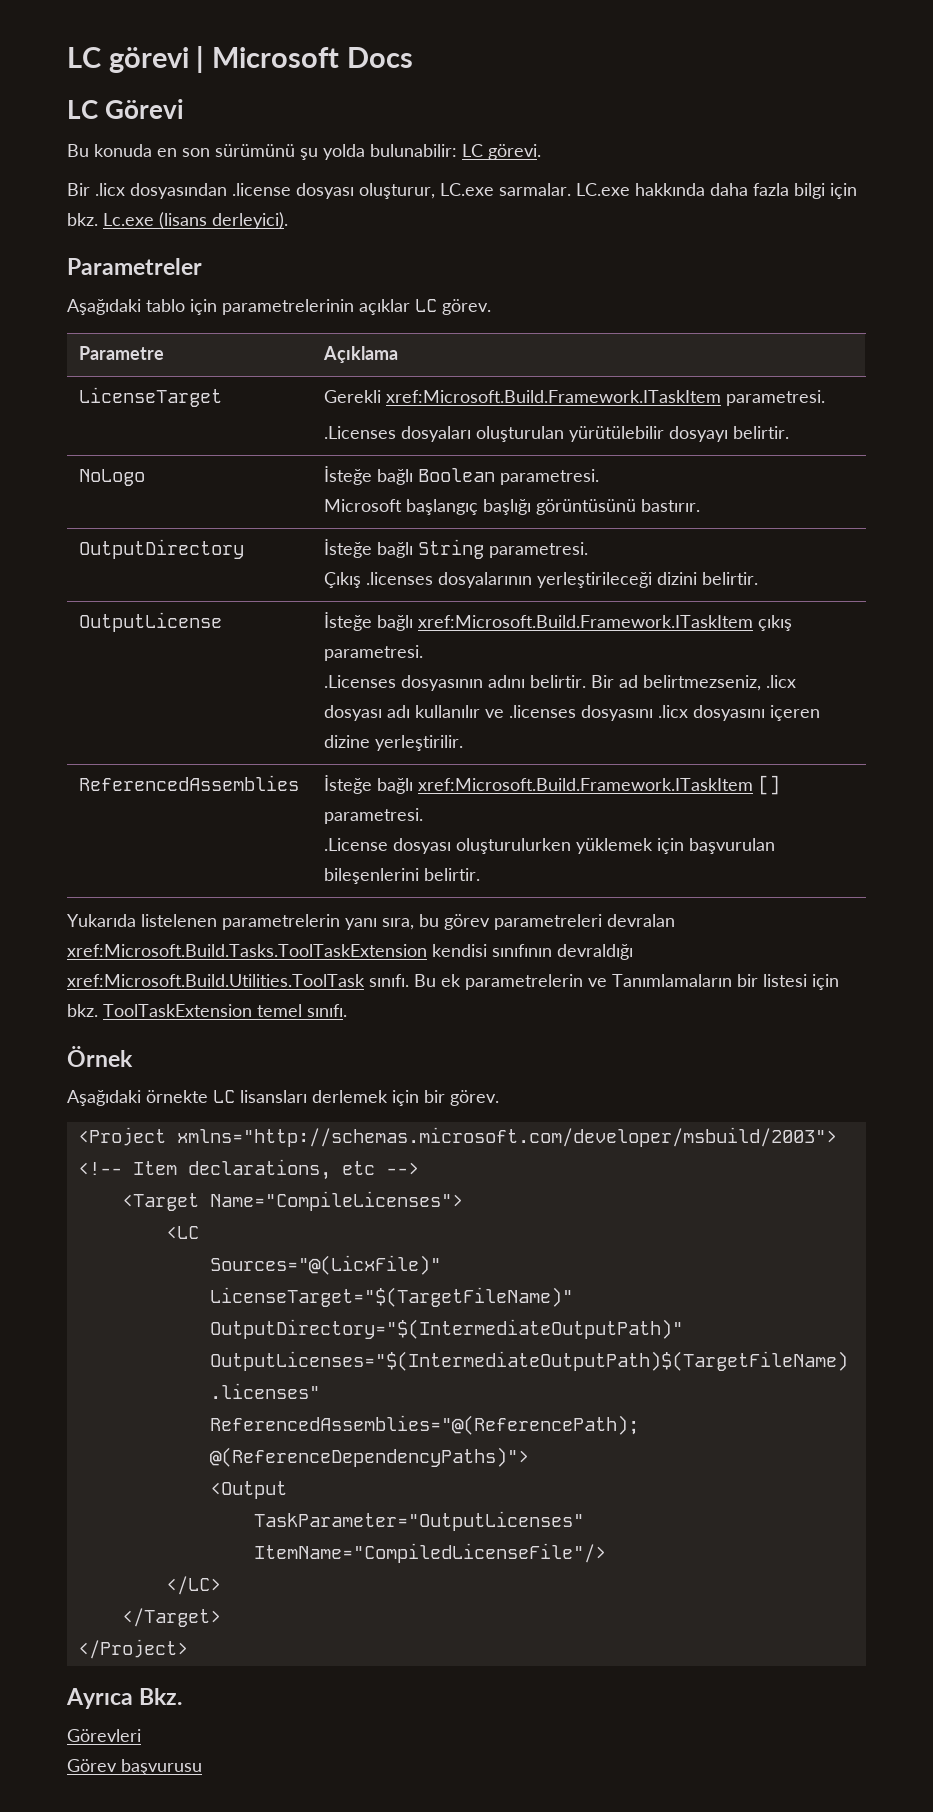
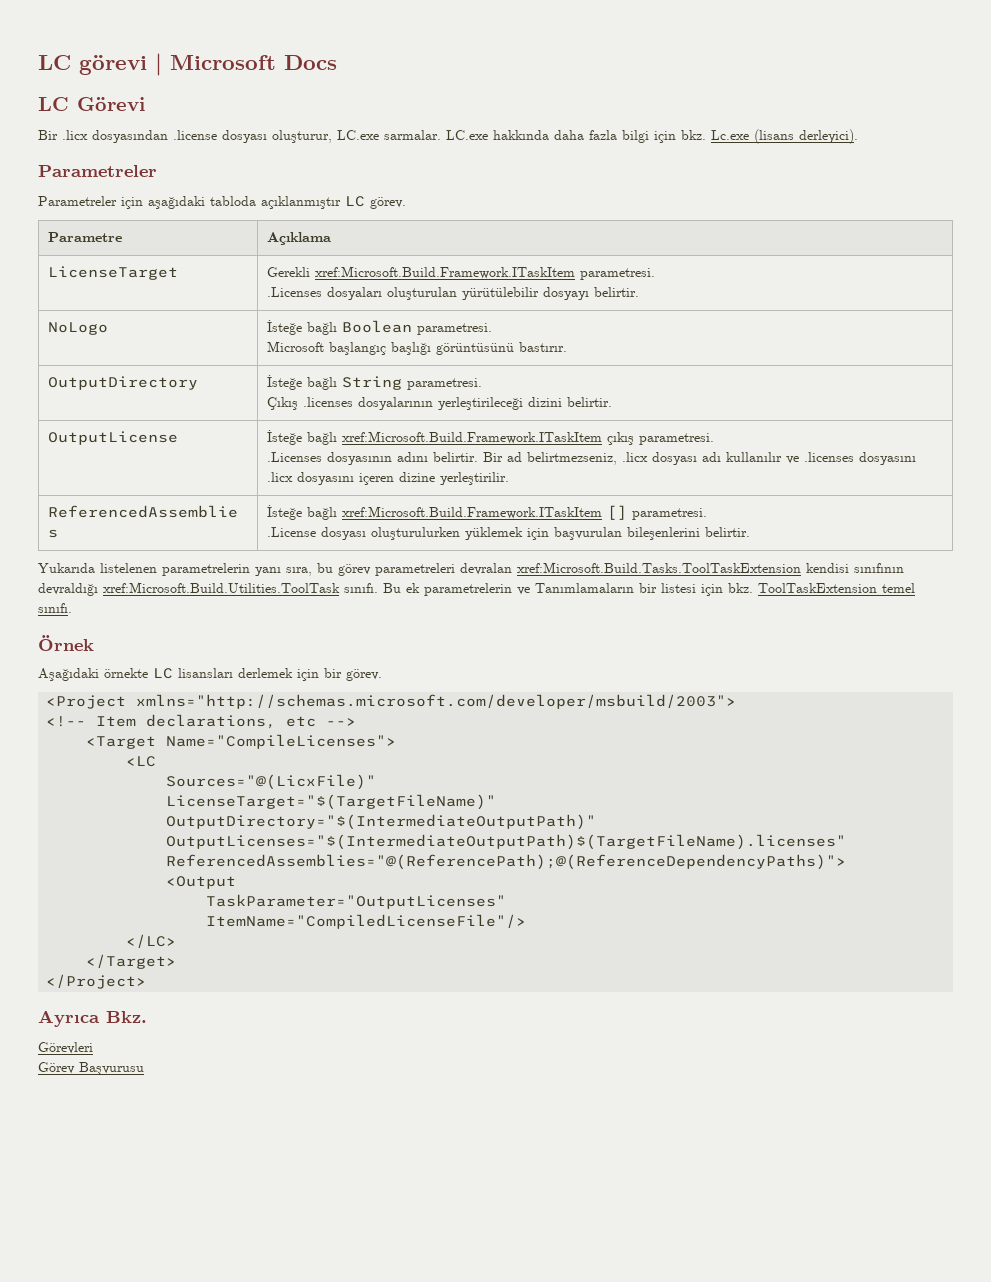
- Bu konuda en son sürümünü şu yolda bulunabilir: LC görevi.
- Aşağıdaki tablo için parametrelerinin açıklar LC görev.
+ Parametreler için aşağıdaki tabloda açıklanmıştır LC görev.
- Görev başvurusu
+ Görev Başvurusu

